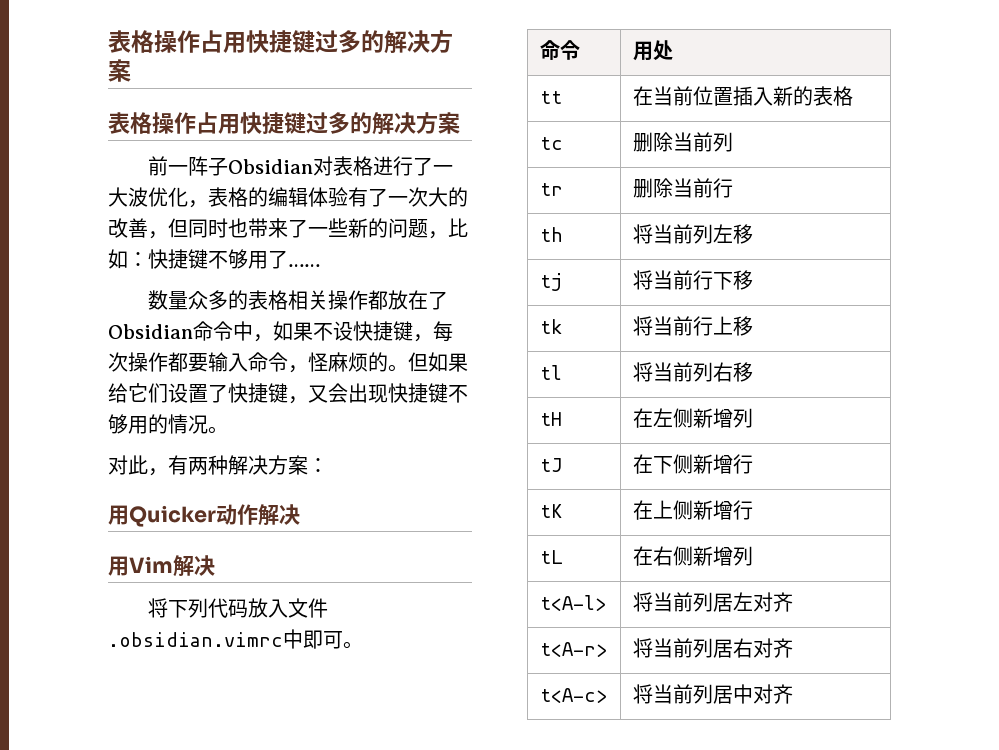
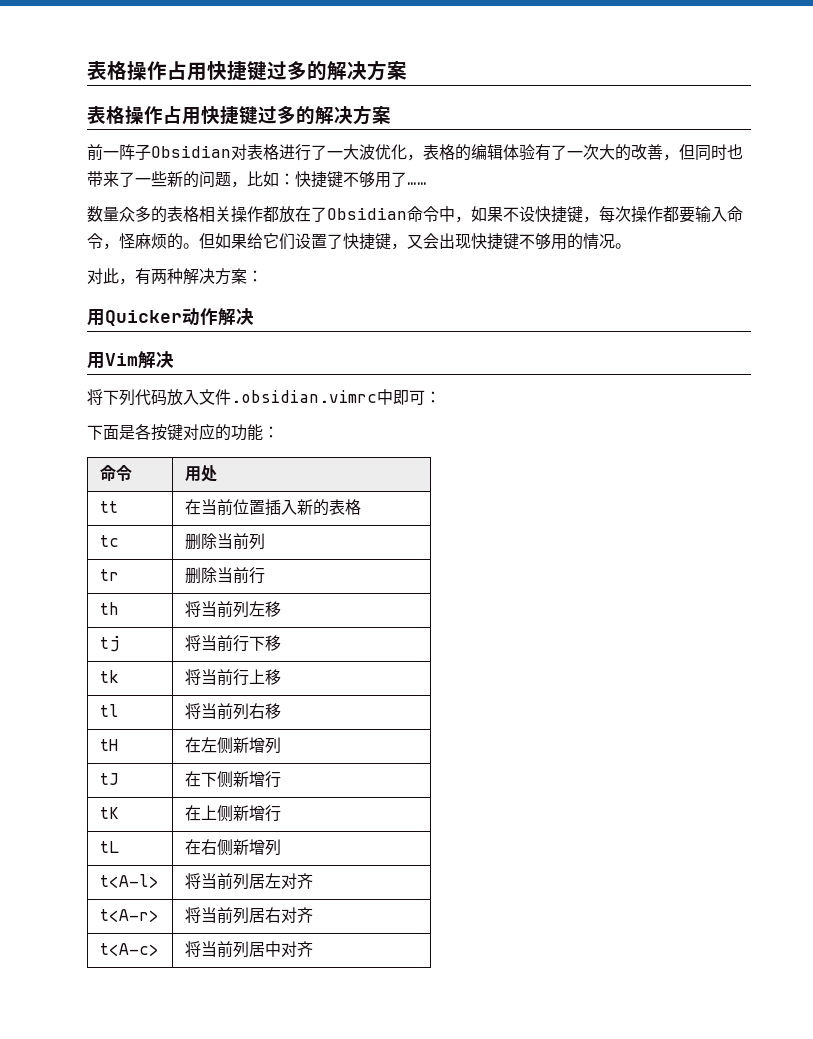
- 将下列代码放入文件.obsidian.vimrc中即可。
+ 将下列代码放入文件.obsidian.vimrc中即可：
+ 下面是各按键对应的功能：

